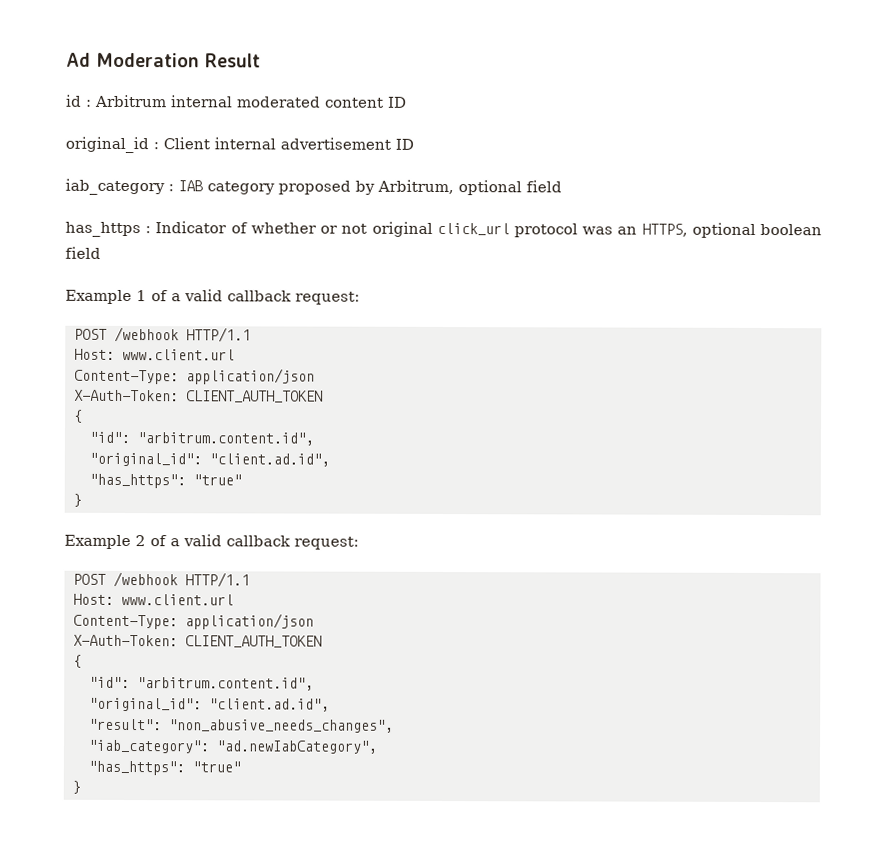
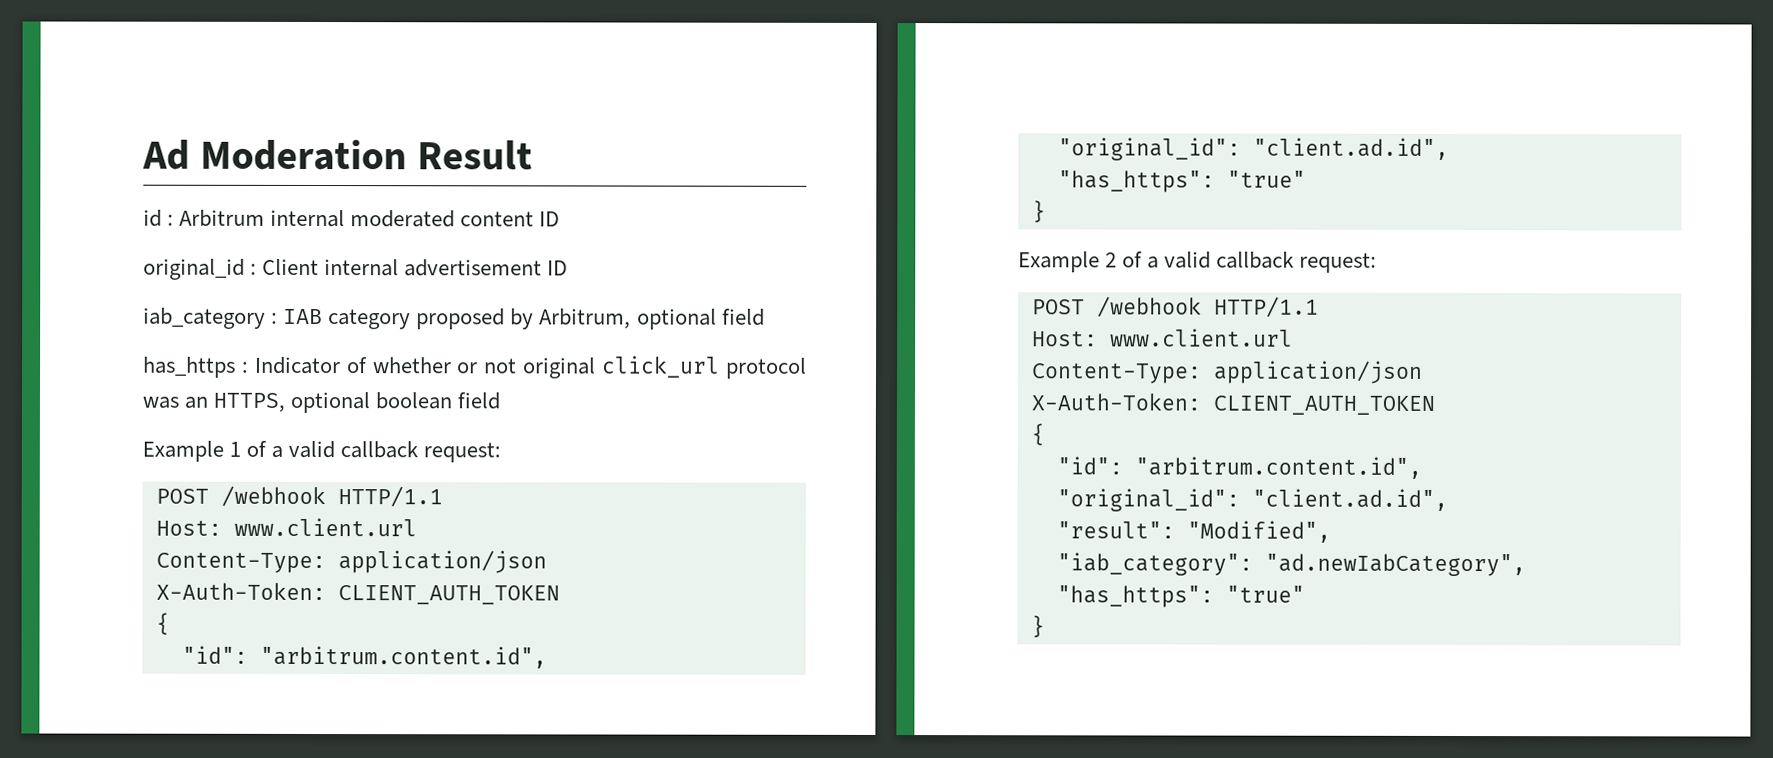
- "result": "non_abusive_needs_changes",
+ "result": "Modified",

